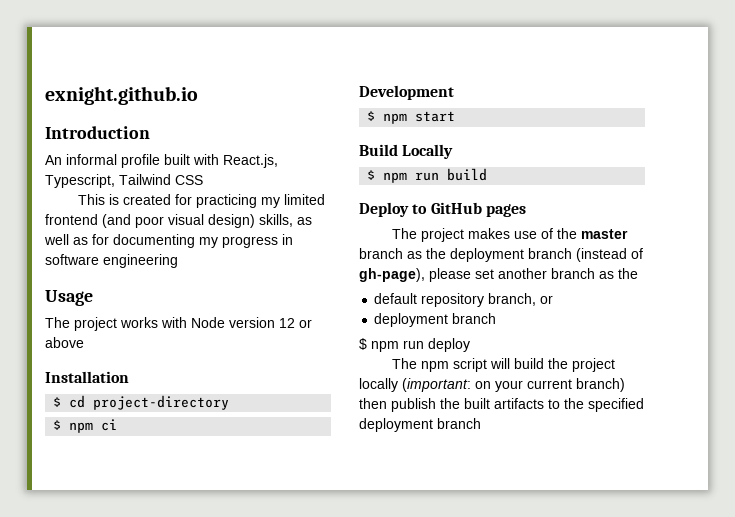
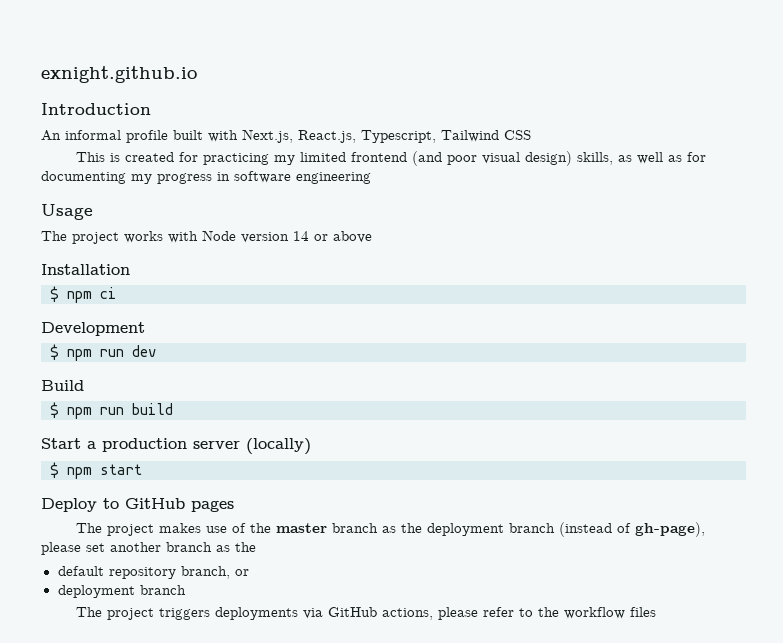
- An informal profile built with React.js, Typescript, Tailwind CSS
+ An informal profile built with Next.js, React.js, Typescript, Tailwind CSS
- The project works with Node version 12 or above
+ The project works with Node version 14 or above
- $ cd project-directory
- $ npm start
+ $ npm run dev
- Build Locally
+ Build
+ Start a production server (locally)
+ $ npm start
- $ npm run deploy
- The npm script will build the project locally (important: on your current branch) then publish the built artifacts to the specified deployment branch
+ The project triggers deployments via GitHub actions, please refer to the workflow files

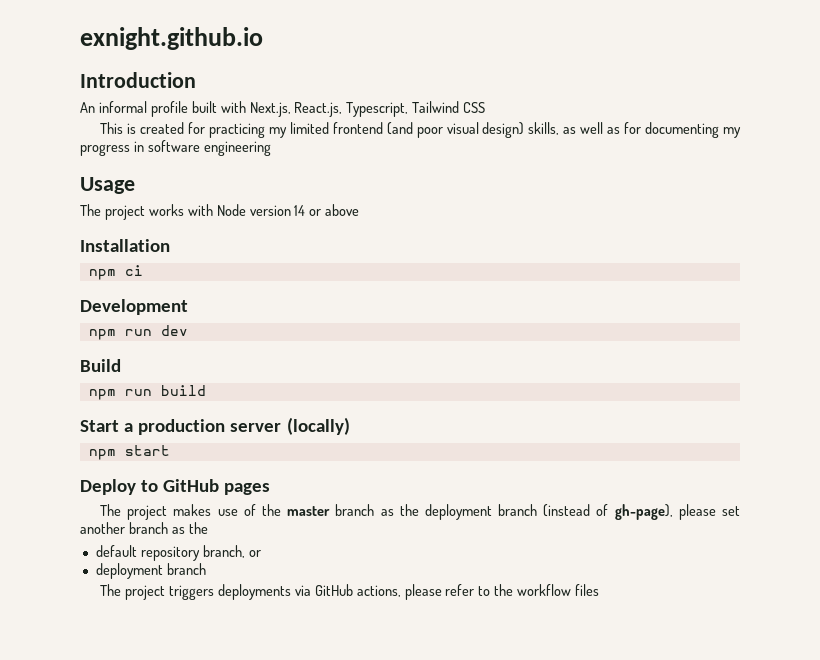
- $ npm ci
+ npm ci
- $ npm run dev
+ npm run dev
- $ npm run build
+ npm run build
- $ npm start
+ npm start

